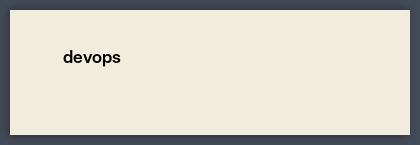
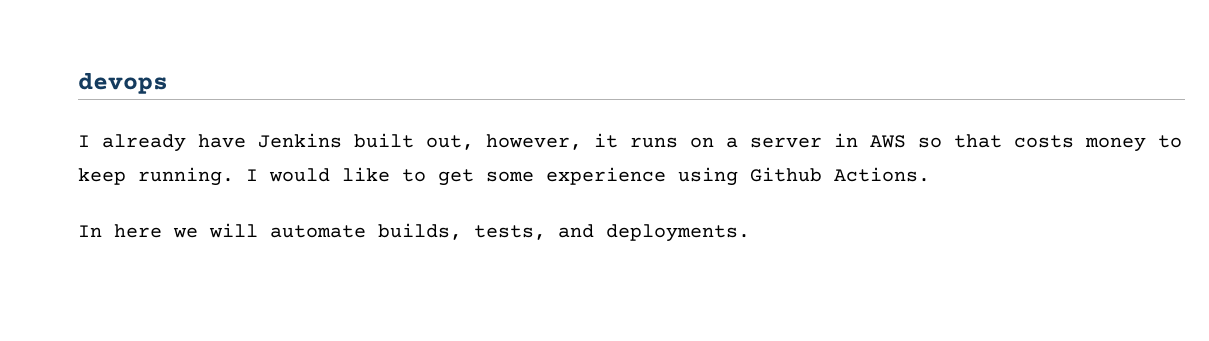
+ I already have Jenkins built out, however, it runs on a server in AWS so that costs money to keep running. I would like to get some experience using Github Actions.
+ In here we will automate builds, tests, and deployments.

